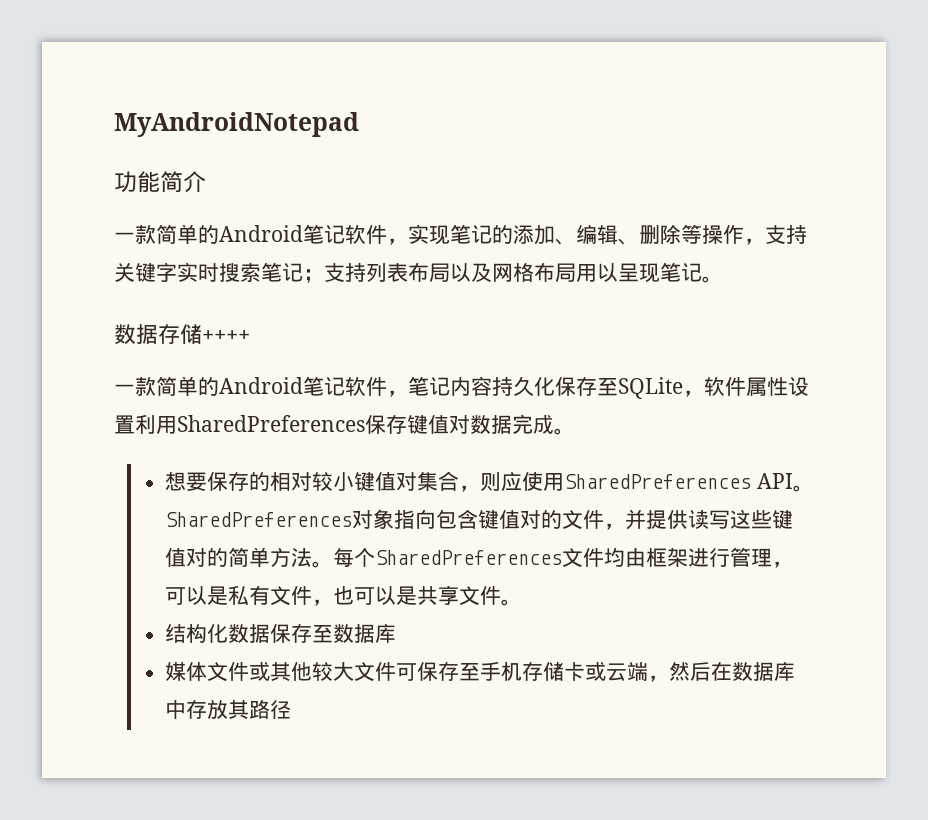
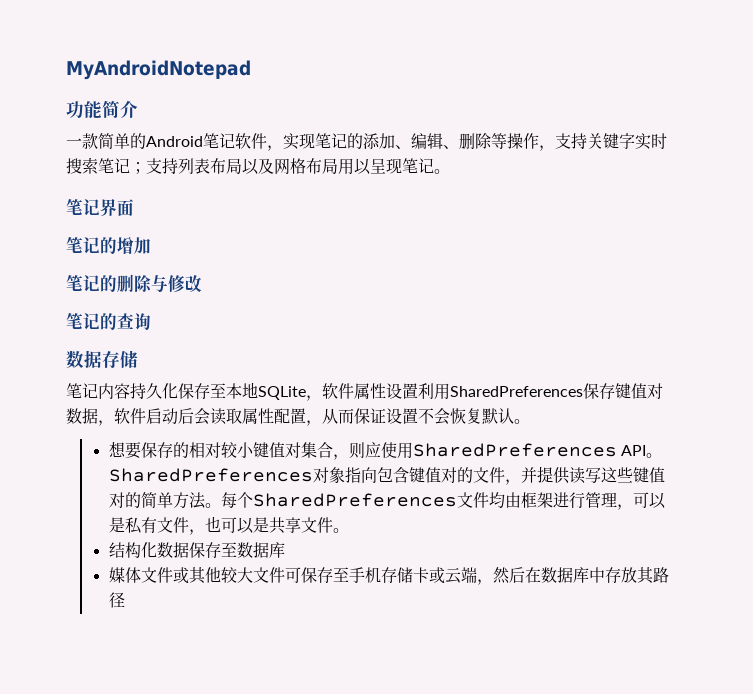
- 数据存储++++
- 一款简单的Android笔记软件，笔记内容持久化保存至SQLite，软件属性设置利用SharedPreferences保存键值对数据完成。
+ 笔记界面
+ 笔记的增加
+ 笔记的删除与修改
+ 笔记的查询
+ 数据存储
+ 笔记内容持久化保存至本地SQLite，软件属性设置利用SharedPreferences保存键值对数据，软件启动后会读取属性配置，从而保证设置不会恢复默认。

